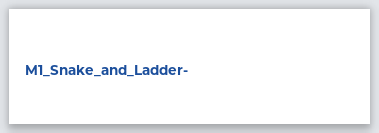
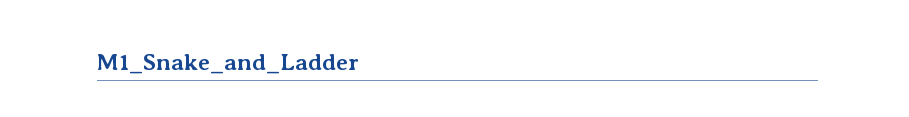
- M1_Snake_and_Ladder-
+ M1_Snake_and_Ladder

